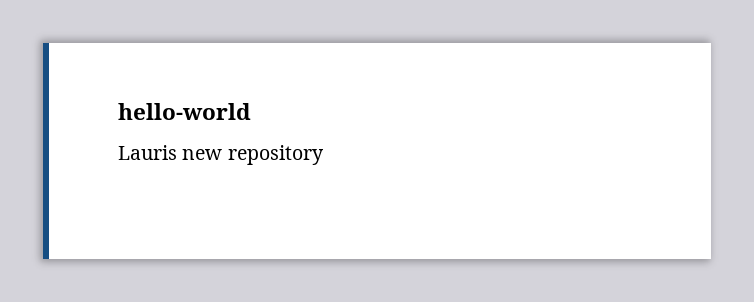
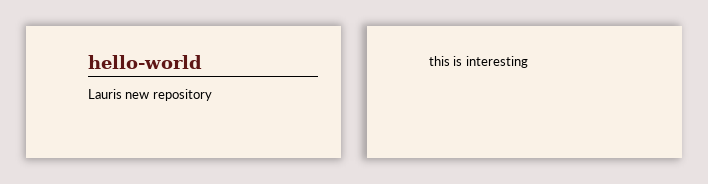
+ this is interesting

